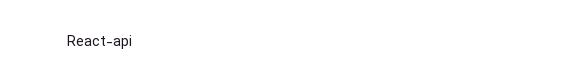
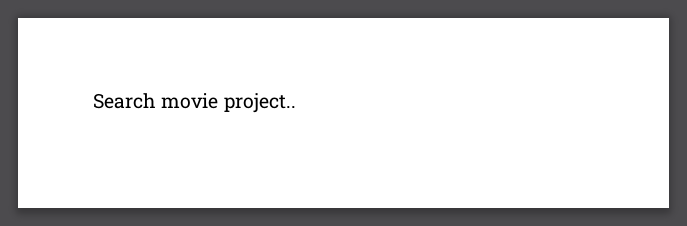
- React-api
+ Search movie project..

